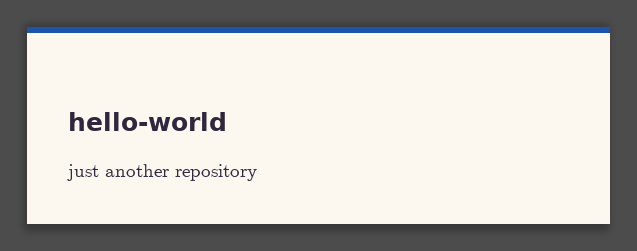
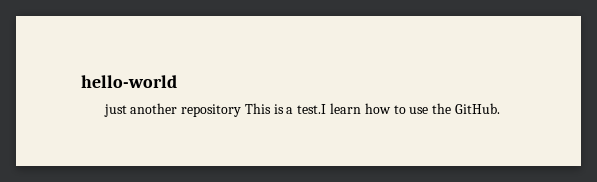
- just another repository
+ just another repository This is a test.I learn how to use the GitHub.

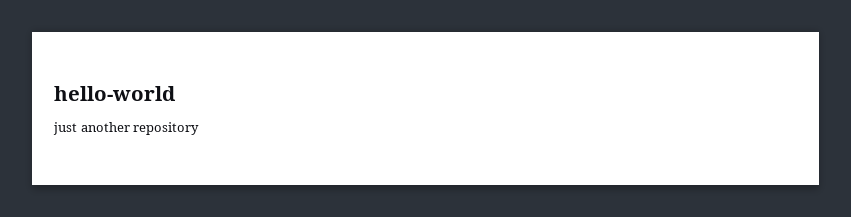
- just another repository This is a test.I learn how to use the GitHub.
+ just another repository

